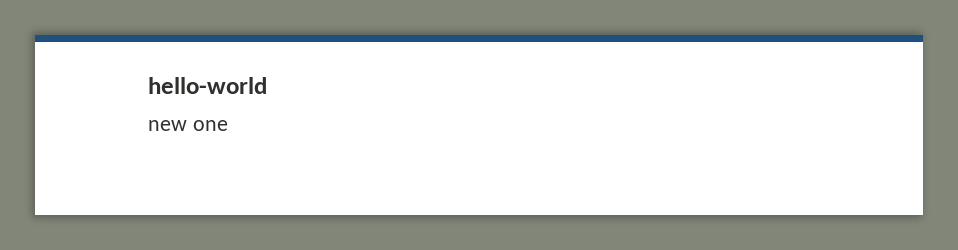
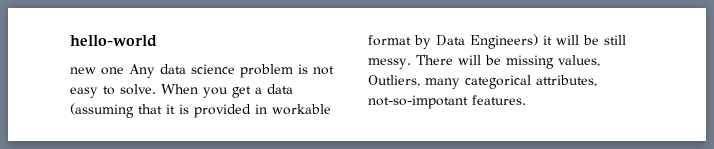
- new one
+ new one Any data science problem is not easy to solve. When you get a data (assuming that it is provided in workable format by Data Engineers) it will be still messy. There will be missing values, Outliers, many categorical attributes, not-so-impotant features.

